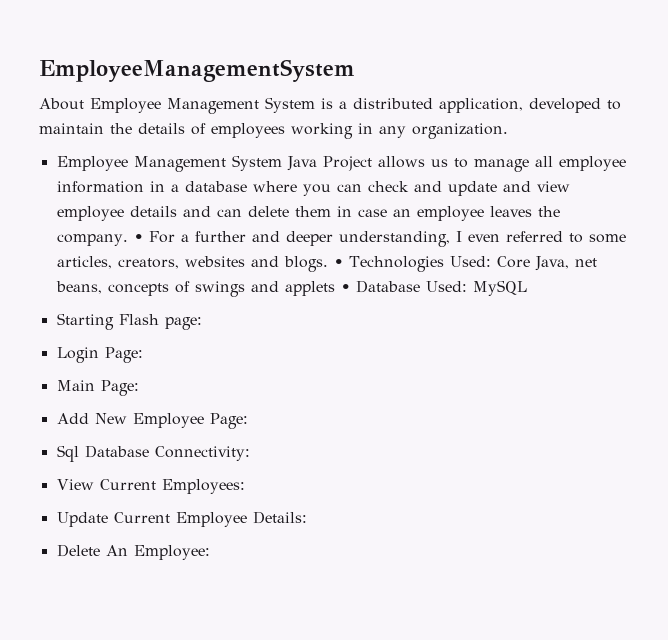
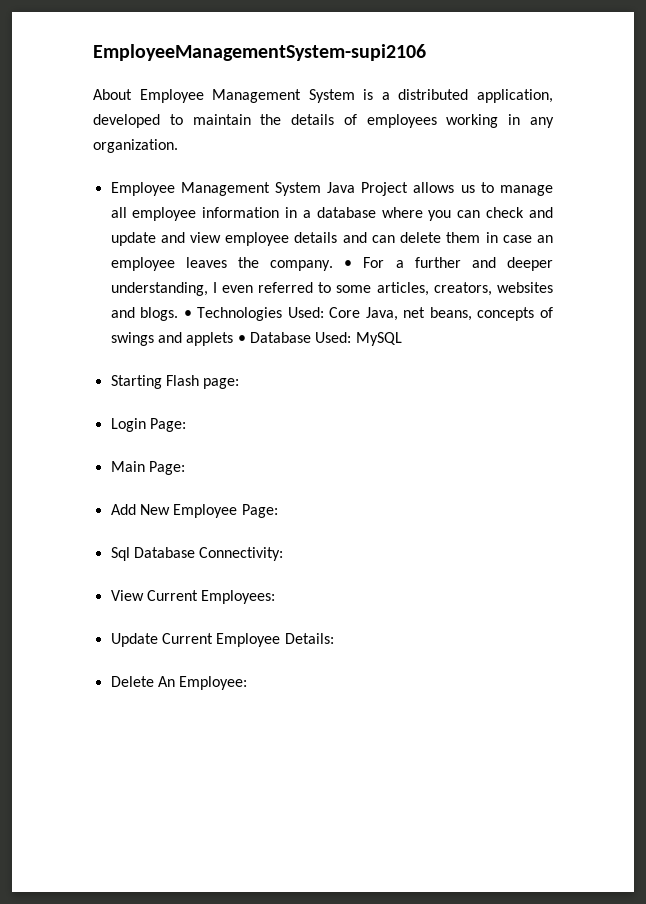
- EmployeeManagementSystem
+ EmployeeManagementSystem-supi2106

